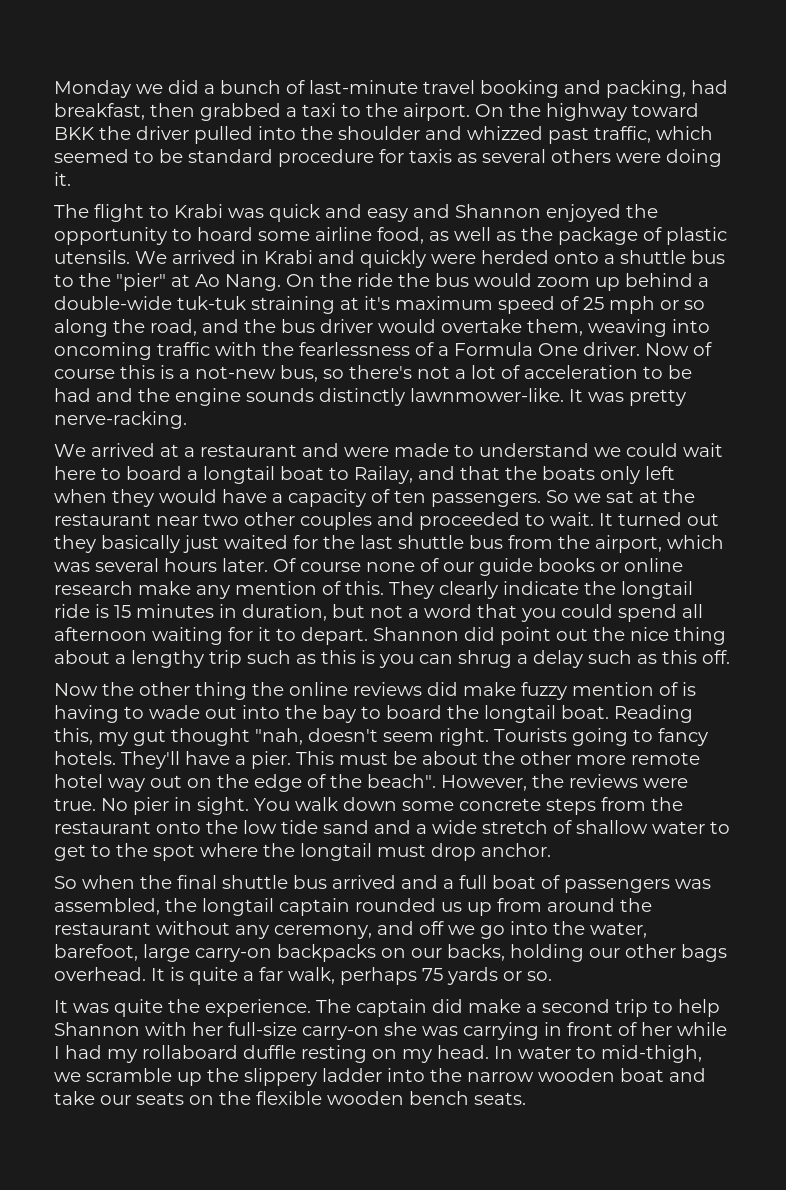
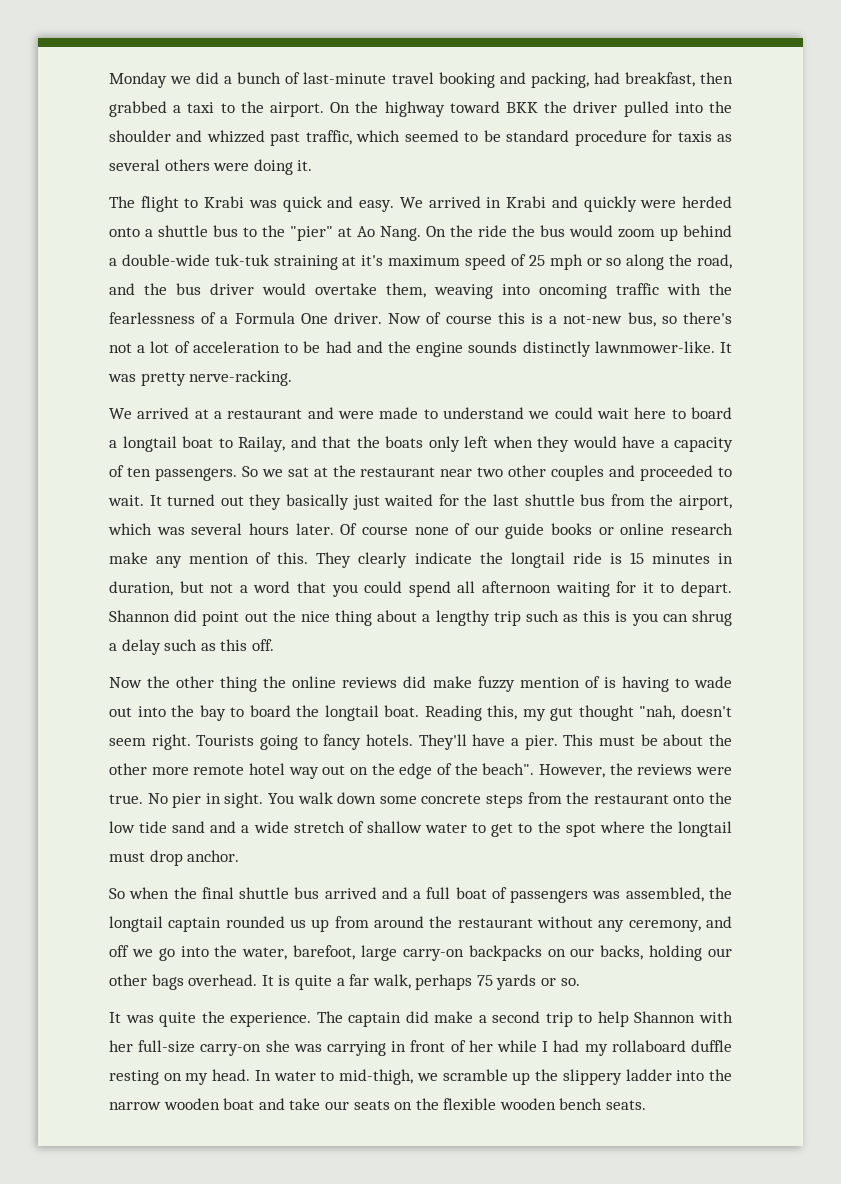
- The flight to Krabi was quick and easy and Shannon enjoyed the opportunity to hoard some airline food, as well as the package of plastic utensils.
+ The flight to Krabi was quick and easy.

